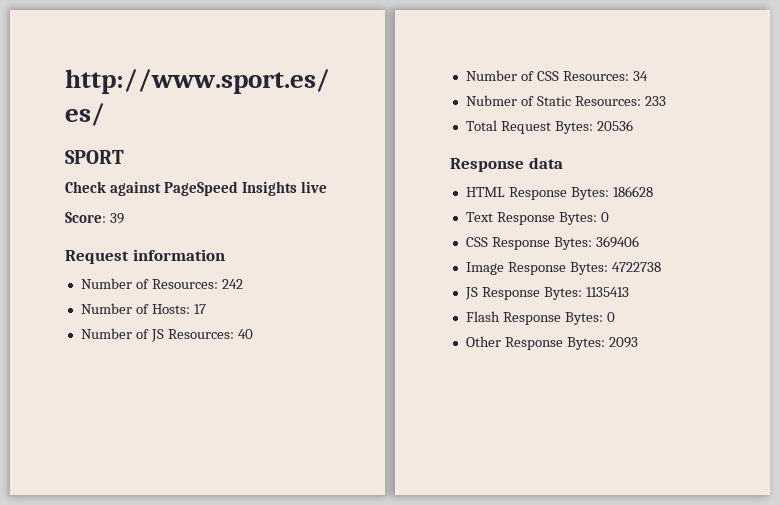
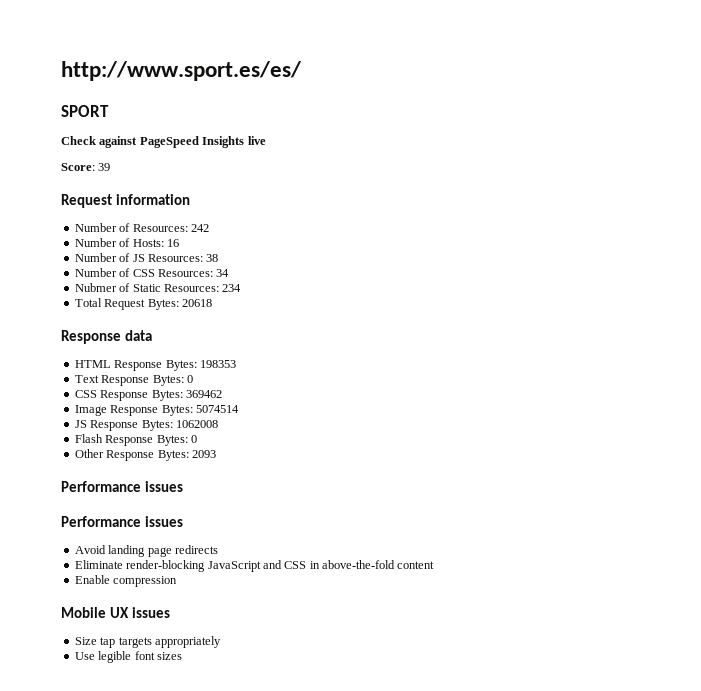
- Number of Hosts: 17
+ Number of Hosts: 16
- Number of JS Resources: 40
+ Number of JS Resources: 38
- Nubmer of Static Resources: 233
+ Nubmer of Static Resources: 234
- Total Request Bytes: 20536
+ Total Request Bytes: 20618
- HTML Response Bytes: 186628
+ HTML Response Bytes: 198353
- CSS Response Bytes: 369406
+ CSS Response Bytes: 369462
- Image Response Bytes: 4722738
+ Image Response Bytes: 5074514
- JS Response Bytes: 1135413
+ JS Response Bytes: 1062008
  Other Response Bytes: 2093
+ Performance issues
+ Performance issues
+ Avoid landing page redirects
+ Eliminate render-blocking JavaScript and CSS in above-the-fold content
+ Enable compression
+ Mobile UX issues
+ Size tap targets appropriately
+ Use legible font sizes

